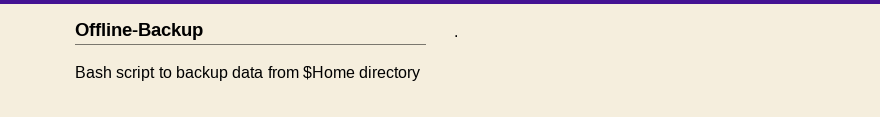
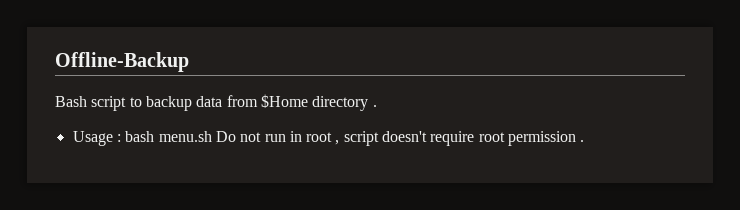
+ Usage : bash menu.sh Do not run in root , script doesn't require root permission .

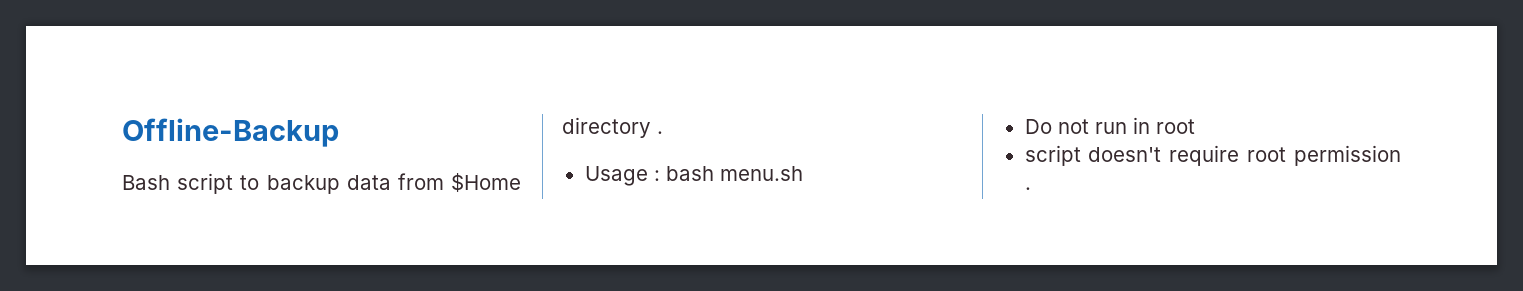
- Usage : bash menu.sh Do not run in root , script doesn't require root permission .
+ Usage : bash menu.sh
+ Do not run in root
+ script doesn't require root permission .

